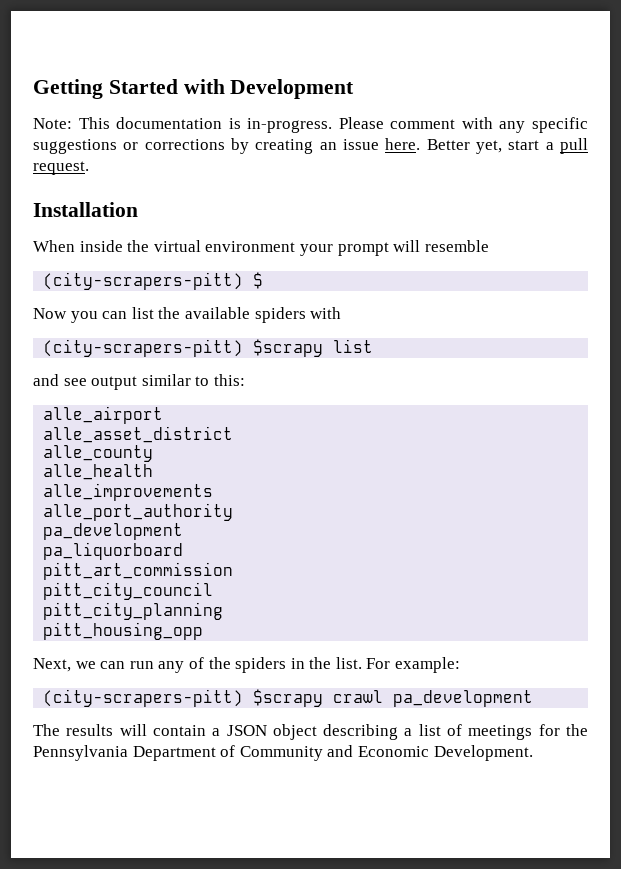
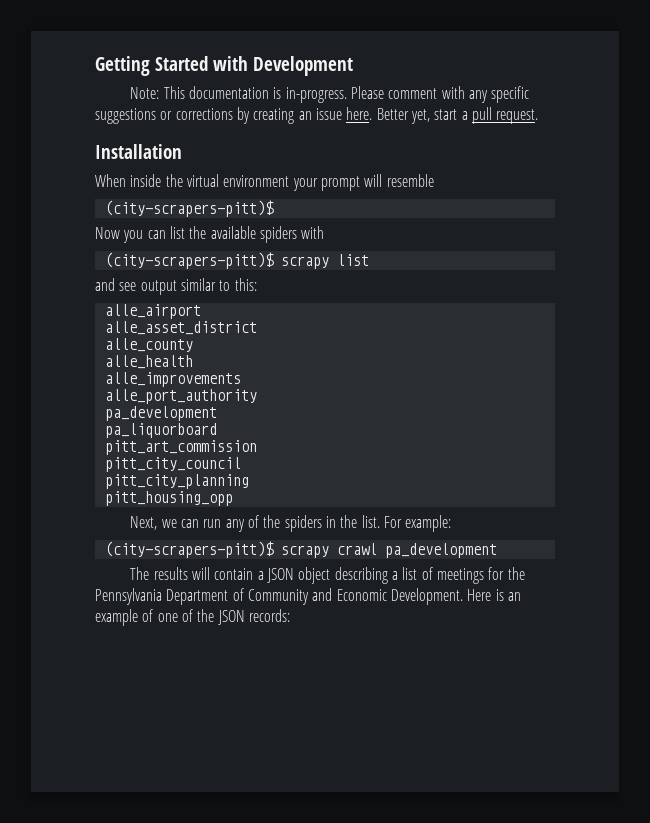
  When inside the virtual environment your prompt will resemble
- (city-scrapers-pitt) $
+ (city-scrapers-pitt)$
- (city-scrapers-pitt) $scrapy list
+ (city-scrapers-pitt)$ scrapy list
- (city-scrapers-pitt) $scrapy crawl pa_development
+ (city-scrapers-pitt)$ scrapy crawl pa_development
+ Here is an example of one of the JSON records:

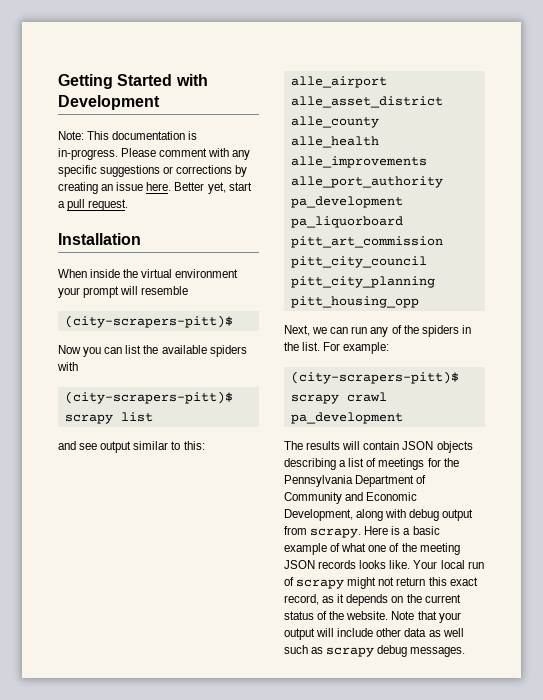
- The results will contain a JSON object describing a list of meetings for the Pennsylvania Department of Community and Economic Development. Here is an example of one of the JSON records:
+ The results will contain JSON objects describing a list of meetings for the Pennsylvania Department of Community and Economic Development, along with debug output from scrapy. Here is a basic example of what one of the meeting JSON records looks like. Your local run of scrapy might not return this exact record, as it depends on the current status of the website. Note that your output will include other data as well such as scrapy debug messages.

